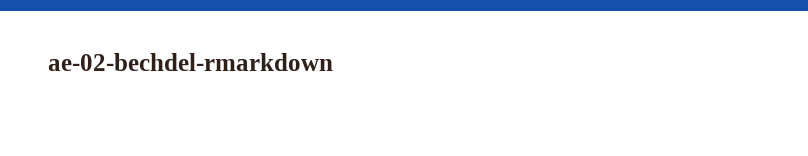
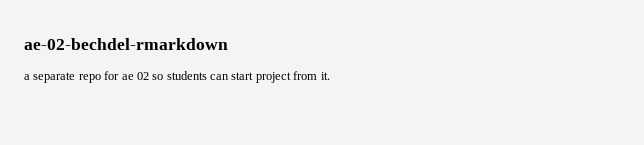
+ a separate repo for ae 02 so students can start project from it.

